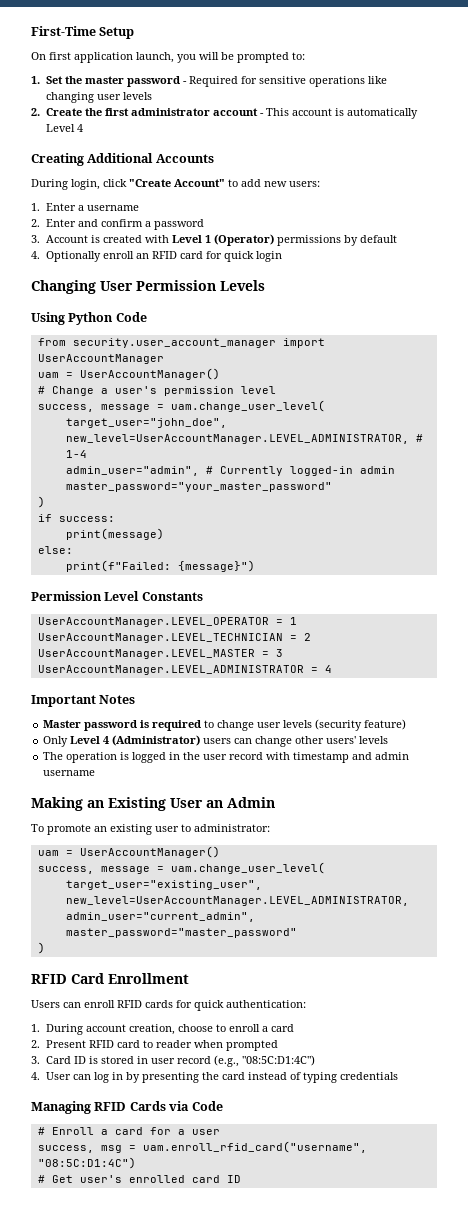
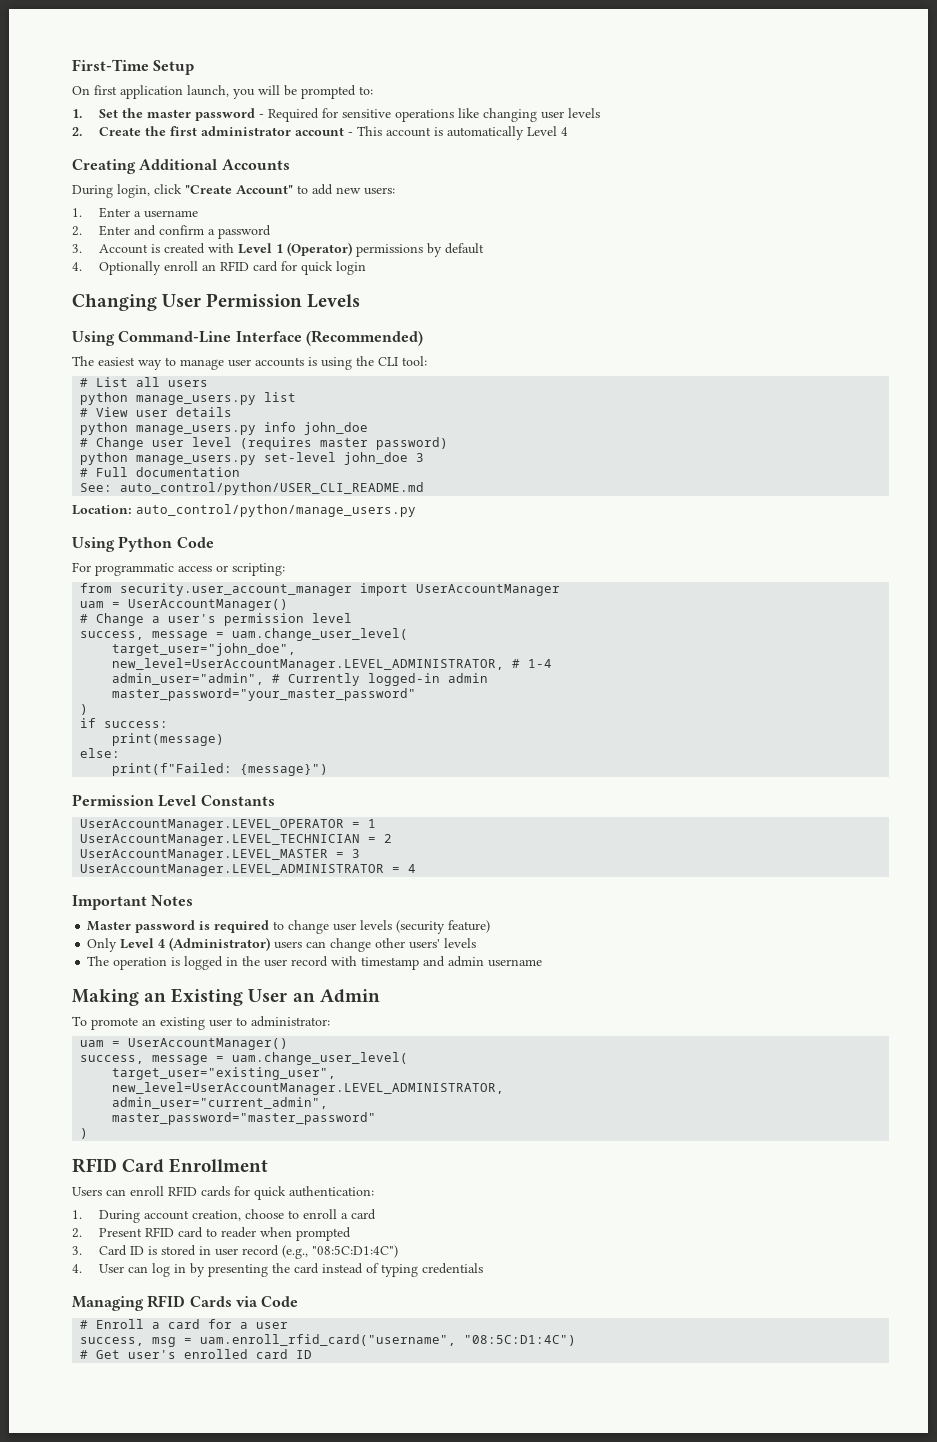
+ Using Command-Line Interface (Recommended)
+ The easiest way to manage user accounts is using the CLI tool:
+ # List all users
+ python manage_users.py list
+ # View user details
+ python manage_users.py info john_doe
+ # Change user level (requires master password)
+ python manage_users.py set-level john_doe 3
+ # Full documentation
+ See: auto_control/python/USER_CLI_README.md
+ Location: auto_control/python/manage_users.py
  Using Python Code
+ For programmatic access or scripting:

